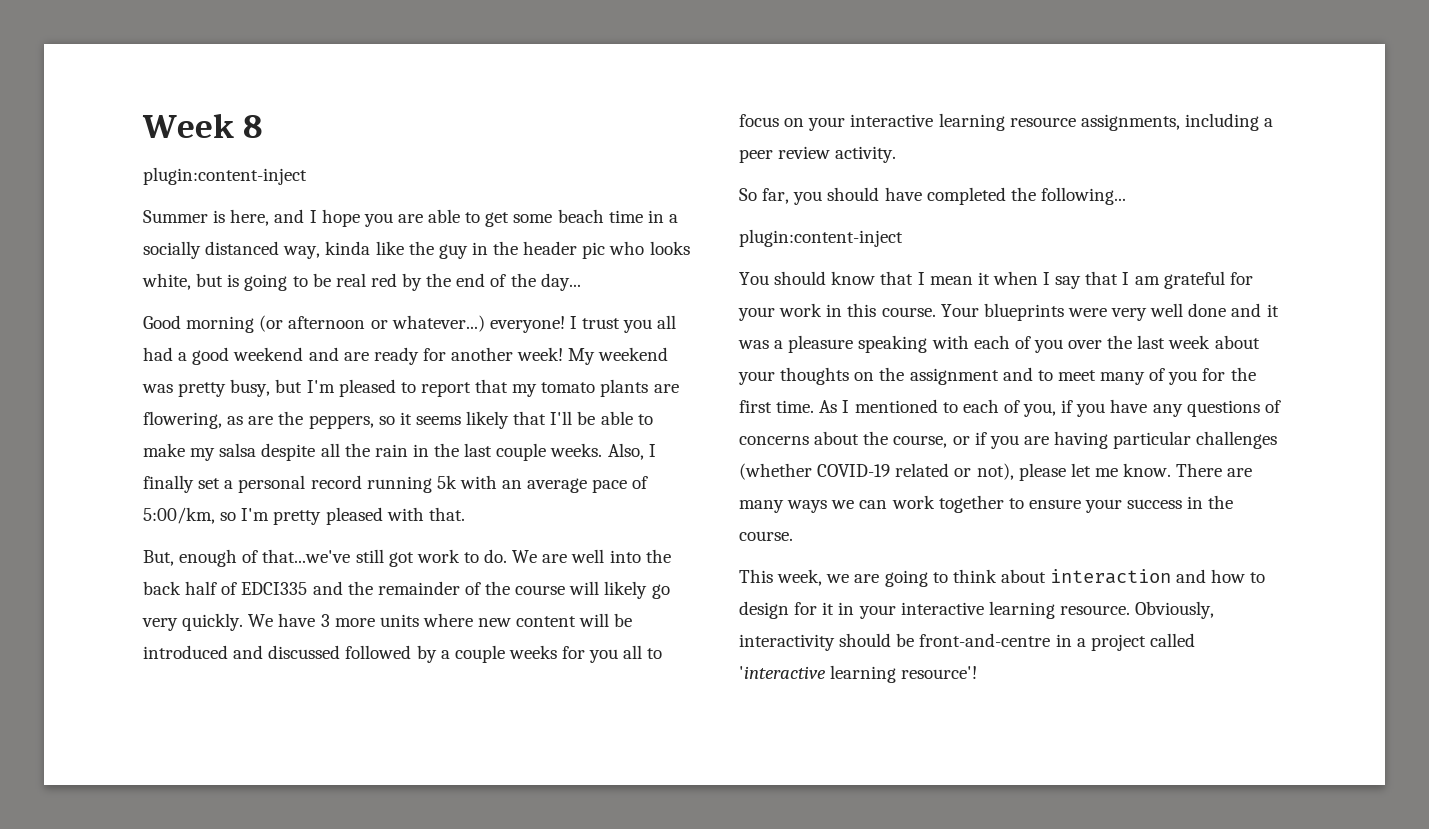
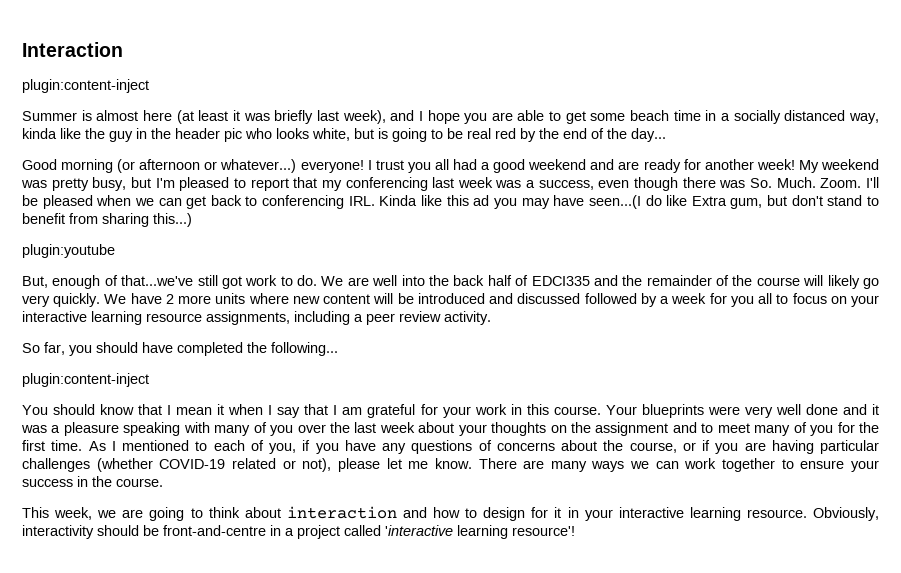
- Week 8
+ Interaction
- Summer is here, and I hope you are able to get some beach time in a socially distanced way, kinda like the guy in the header pic who looks white, but is going to be real red by the end of the day...
+ Summer is almost here (at least it was briefly last week), and I hope you are able to get some beach time in a socially distanced way, kinda like the guy in the header pic who looks white, but is going to be real red by the end of the day...
- My weekend was pretty busy, but I'm pleased to report that my tomato plants are flowering, as are the peppers, so it seems likely that I'll be able to make my salsa despite all the rain in the last couple weeks. Also, I finally set a personal record running 5k with an average pace of 5:00/km, so I'm pretty pleased with that.
+ My weekend was pretty busy, but I'm pleased to report that my conferencing last week was a success, even though there was So. Much. Zoom. I'll be pleased when we can get back to conferencing IRL. Kinda like this ad you may have seen...(I do like Extra gum, but don't stand to benefit from sharing this...)
+ plugin:youtube
- We have 3 more units where new content will be introduced and discussed followed by a couple weeks for you all to focus on your interactive learning resource assignments, including a peer review activity.
+ We have 2 more units where new content will be introduced and discussed followed by a week for you all to focus on your interactive learning resource assignments, including a peer review activity.
- Your blueprints were very well done and it was a pleasure speaking with each of you over the last week about your thoughts on the assignment and to meet many of you for the first time.
+ Your blueprints were very well done and it was a pleasure speaking with many of you over the last week about your thoughts on the assignment and to meet many of you for the first time.

